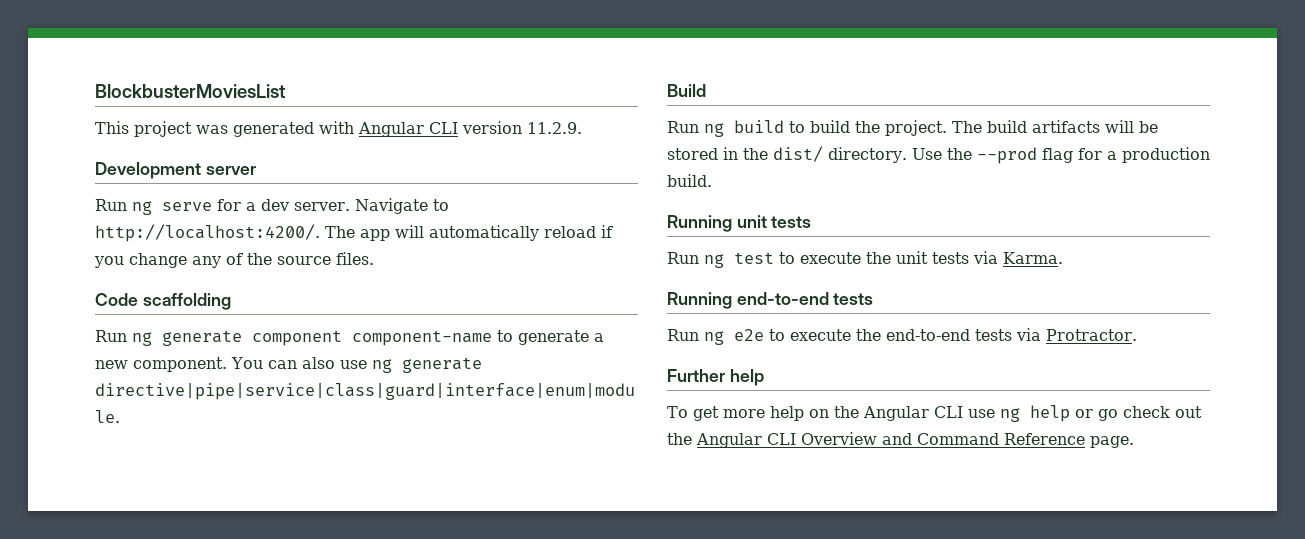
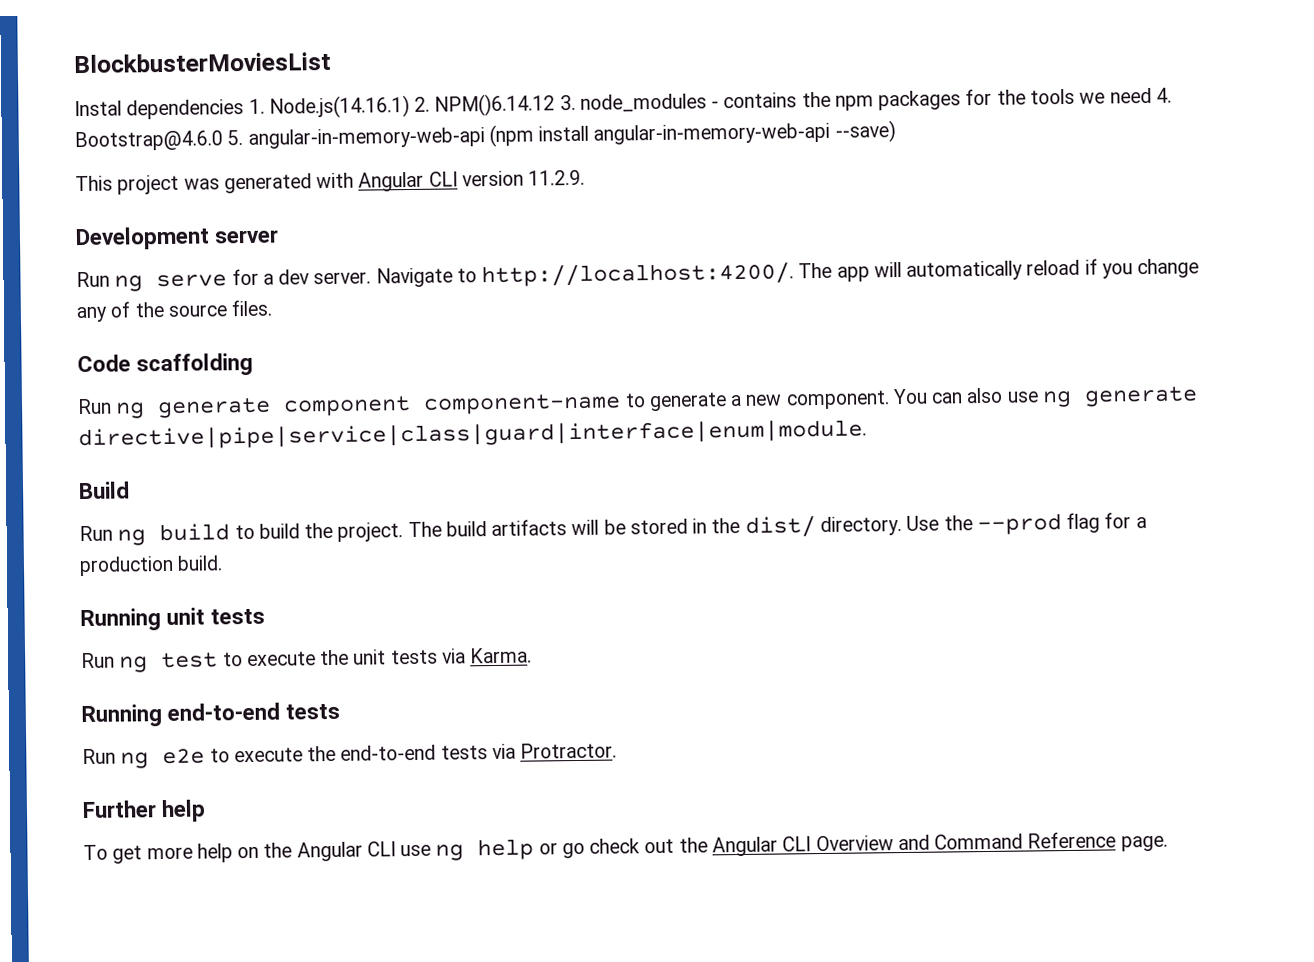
+ Instal dependencies 1. Node.js(14.16.1) 2. NPM()6.14.12 3. node_modules - contains the npm packages for the tools we need 4. Bootstrap@4.6.0 5. angular-in-memory-web-api (npm install angular-in-memory-web-api --save)

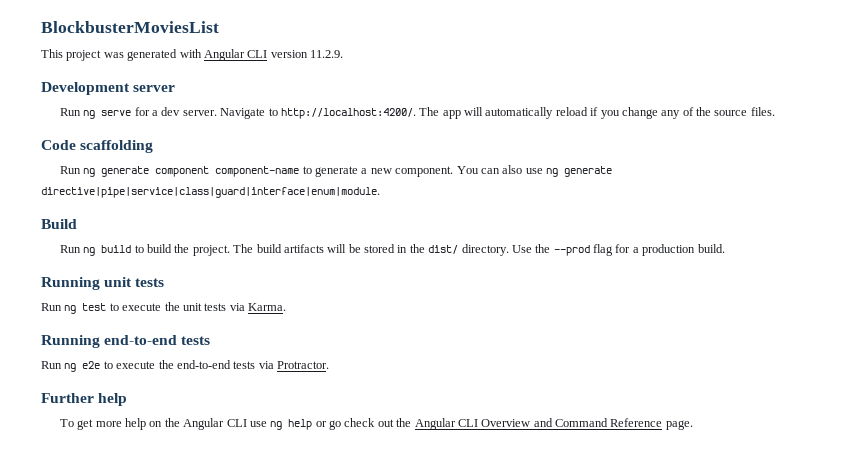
- Instal dependencies 1. Node.js(14.16.1) 2. NPM()6.14.12 3. node_modules - contains the npm packages for the tools we need 4. Bootstrap@4.6.0 5. angular-in-memory-web-api (npm install angular-in-memory-web-api --save)

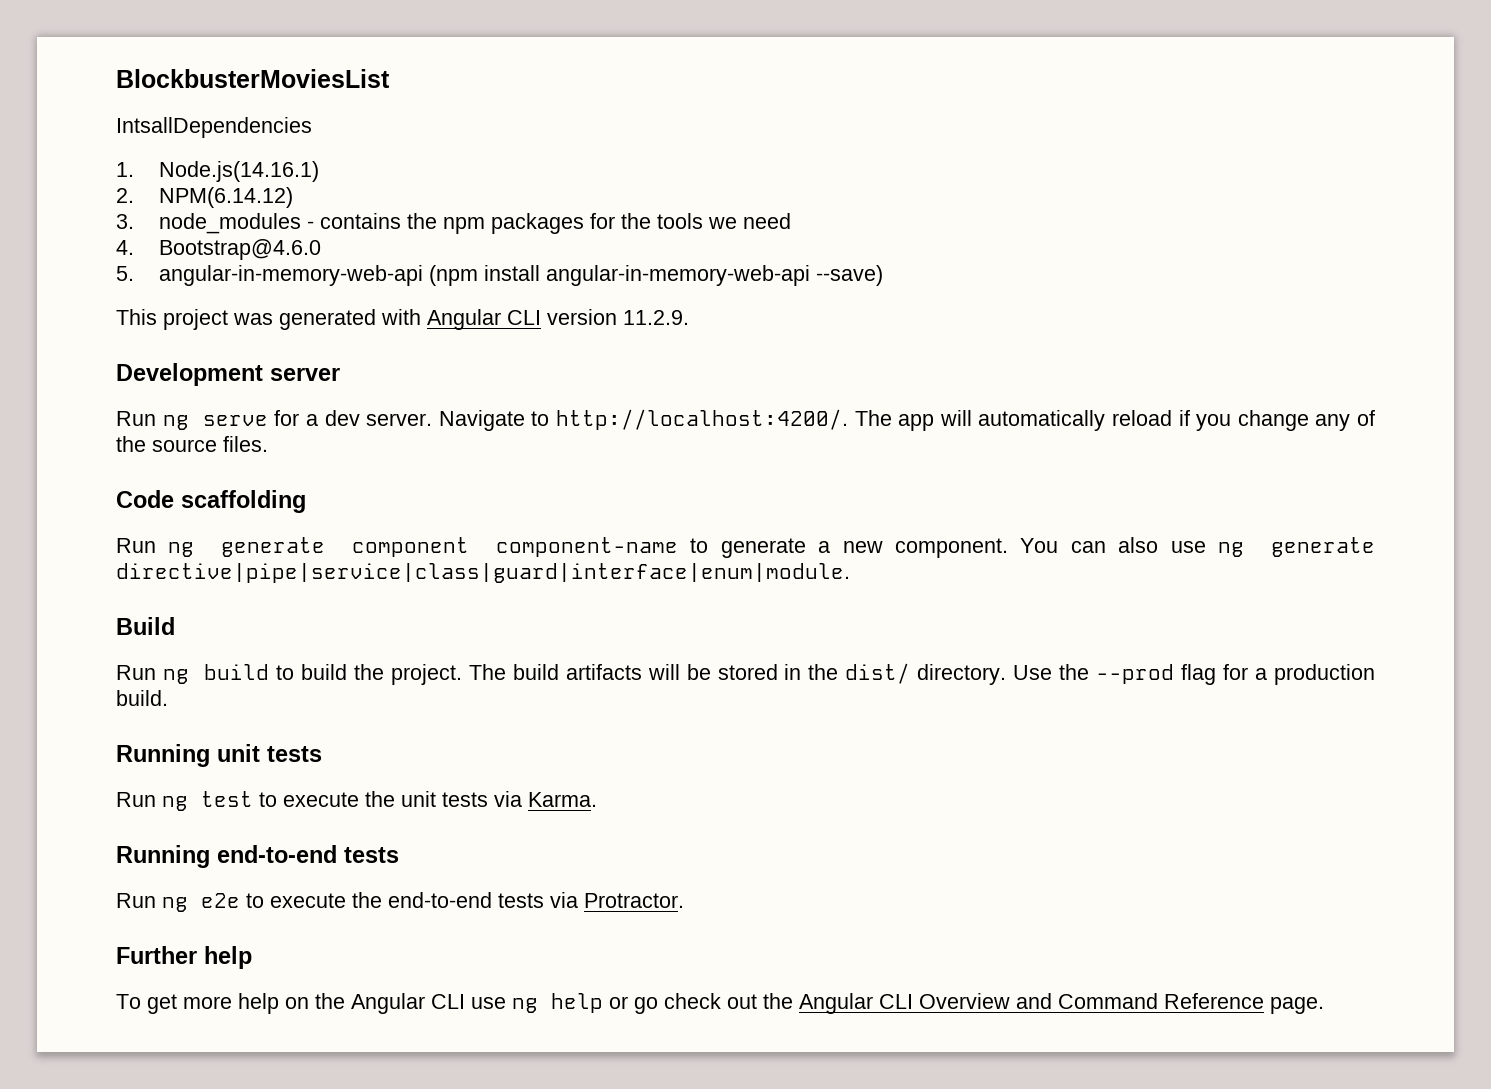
+ IntsallDependencies
+ 1. Node.js(14.16.1)
+ 2. NPM(6.14.12)
+ 3. node_modules - contains the npm packages for the tools we need
+ 4. Bootstrap@4.6.0
+ 5. angular-in-memory-web-api (npm install angular-in-memory-web-api --save)

